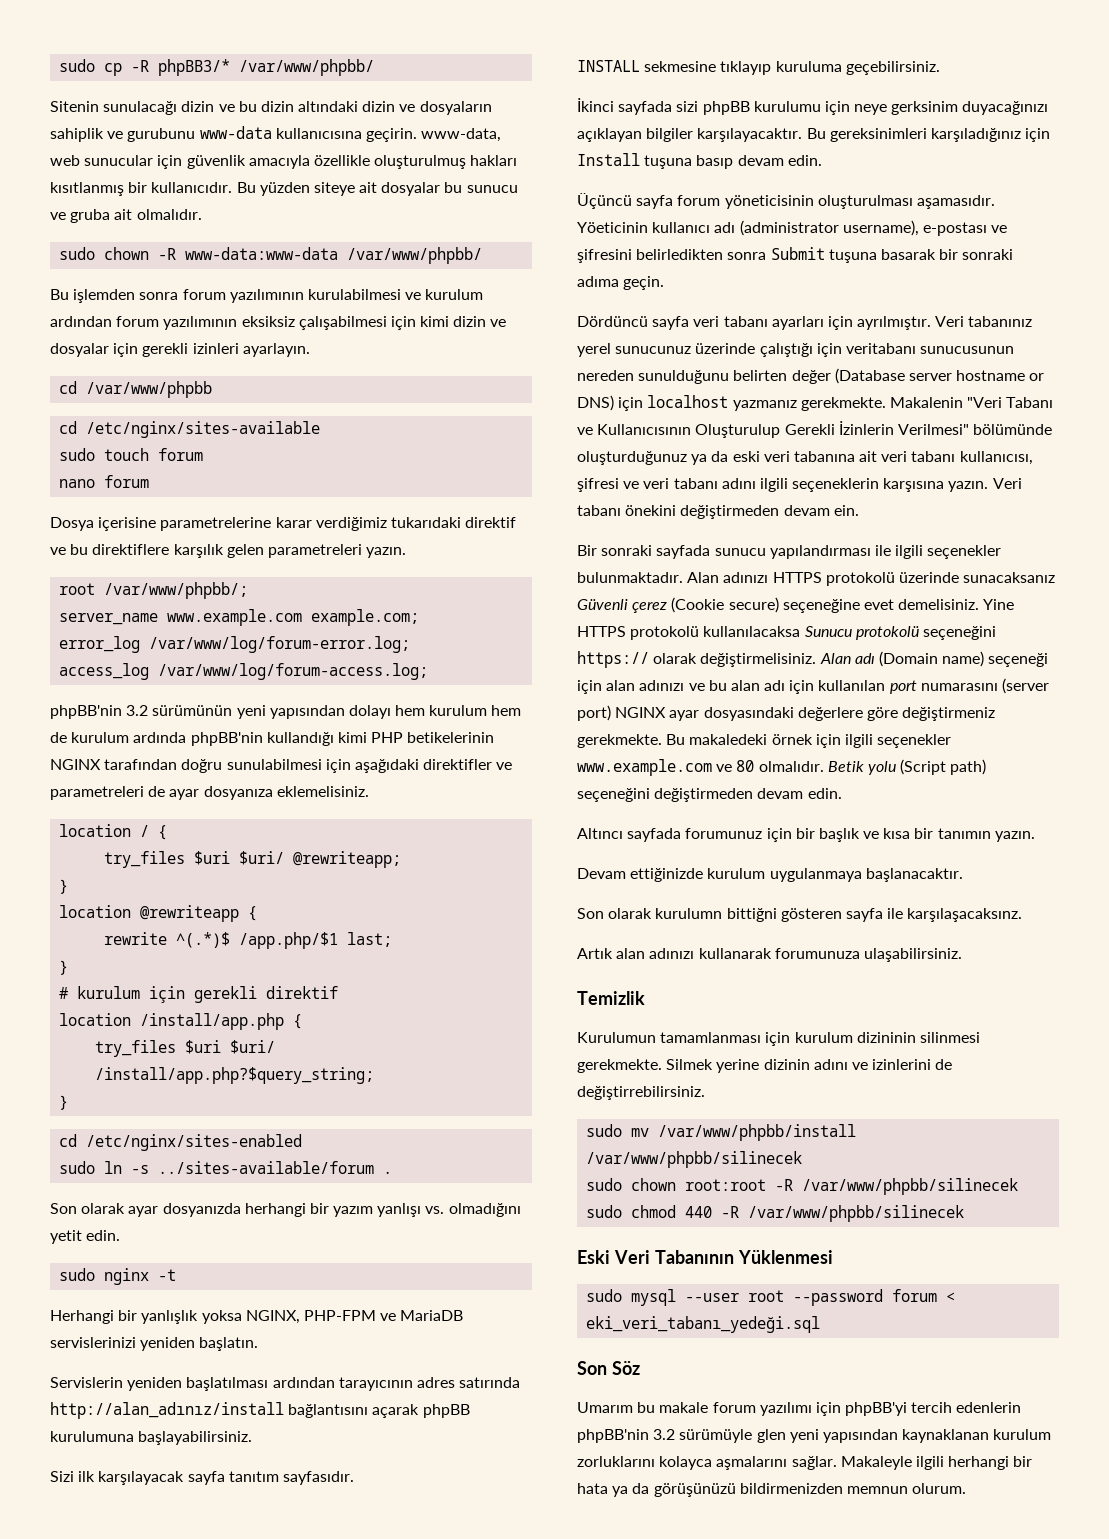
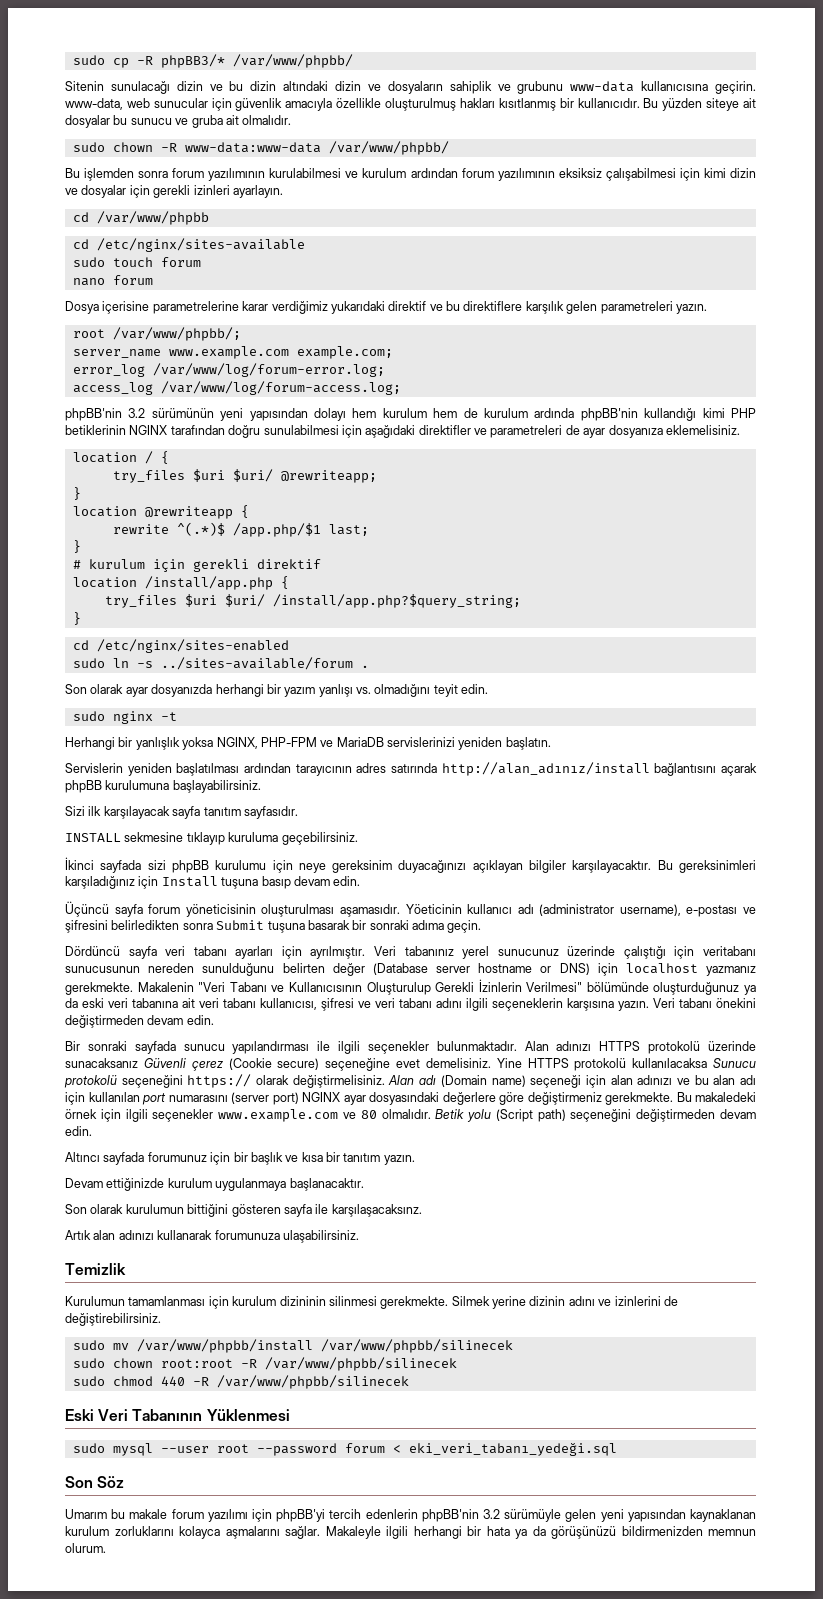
- Sitenin sunulacağı dizin ve bu dizin altındaki dizin ve dosyaların sahiplik ve gurubunu www-data kullanıcısına geçirin. www-data, web sunucular için güvenlik amacıyla özellikle oluşturulmuş hakları kısıtlanmış bir kullanıcıdır.
+ Sitenin sunulacağı dizin ve bu dizin altındaki dizin ve dosyaların sahiplik ve grubunu www-data kullanıcısına geçirin. www-data, web sunucular için güvenlik amacıyla özellikle oluşturulmuş hakları kısıtlanmış bir kullanıcıdır.
- Dosya içerisine parametrelerine karar verdiğimiz tukarıdaki direktif ve bu direktiflere karşılık gelen parametreleri yazın.
+ Dosya içerisine parametrelerine karar verdiğimiz yukarıdaki direktif ve bu direktiflere karşılık gelen parametreleri yazın.
- phpBB'nin 3.2 sürümünün yeni yapısından dolayı hem kurulum hem de kurulum ardında phpBB'nin kullandığı kimi PHP betikelerinin NGINX tarafından doğru sunulabilmesi için aşağıdaki direktifler ve parametreleri de ayar dosyanıza eklemelisiniz.
+ phpBB'nin 3.2 sürümünün yeni yapısından dolayı hem kurulum hem de kurulum ardında phpBB'nin kullandığı kimi PHP betiklerinin NGINX tarafından doğru sunulabilmesi için aşağıdaki direktifler ve parametreleri de ayar dosyanıza eklemelisiniz.
- Son olarak ayar dosyanızda herhangi bir yazım yanlışı vs. olmadığını yetit edin.
+ Son olarak ayar dosyanızda herhangi bir yazım yanlışı vs. olmadığını teyit edin.
- İkinci sayfada sizi phpBB kurulumu için neye gerksinim duyacağınızı açıklayan bilgiler karşılayacaktır.
+ İkinci sayfada sizi phpBB kurulumu için neye gereksinim duyacağınızı açıklayan bilgiler karşılayacaktır.
- Veri tabanı önekini değiştirmeden devam ein.
+ Veri tabanı önekini değiştirmeden devam edin.
- Altıncı sayfada forumunuz için bir başlık ve kısa bir tanımın yazın.
+ Altıncı sayfada forumunuz için bir başlık ve kısa bir tanıtım yazın.
- Son olarak kurulumn bittiğni gösteren sayfa ile karşılaşacaksınz.
+ Son olarak kurulumun bittiğini gösteren sayfa ile karşılaşacaksınz.
- Silmek yerine dizinin adını ve izinlerini de değiştirrebilirsiniz.
+ Silmek yerine dizinin adını ve izinlerini de değiştirebilirsiniz.
- Umarım bu makale forum yazılımı için phpBB'yi tercih edenlerin phpBB'nin 3.2 sürümüyle glen yeni yapısından kaynaklanan kurulum zorluklarını kolayca aşmalarını sağlar.
+ Umarım bu makale forum yazılımı için phpBB'yi tercih edenlerin phpBB'nin 3.2 sürümüyle gelen yeni yapısından kaynaklanan kurulum zorluklarını kolayca aşmalarını sağlar.

